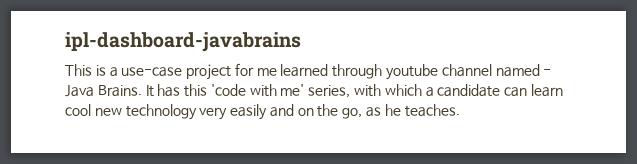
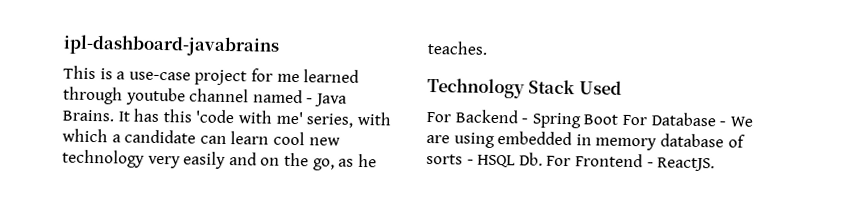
+ Technology Stack Used
+ For Backend - Spring Boot For Database - We are using embedded in memory database of sorts - HSQL Db. For Frontend - ReactJS.

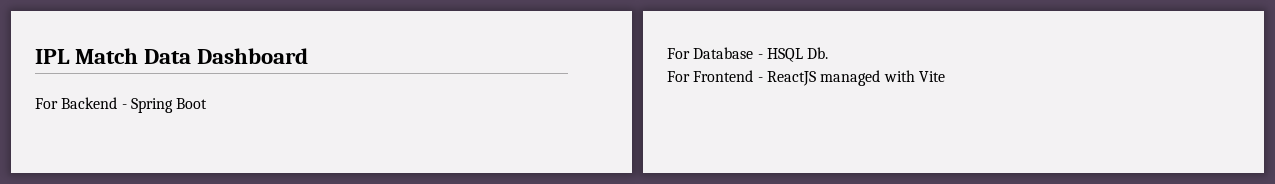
- ipl-dashboard-javabrains
- This is a use-case project for me learned through youtube channel named - Java Brains. It has this 'code with me' series, with which a candidate can learn cool new technology very easily and on the go, as he teaches.
- Technology Stack Used
+ IPL Match Data Dashboard
- For Backend - Spring Boot For Database - We are using embedded in memory database of sorts - HSQL Db. For Frontend - ReactJS.
+ For Backend - Spring Boot
+ For Database - HSQL Db.
+ For Frontend - ReactJS managed with Vite

